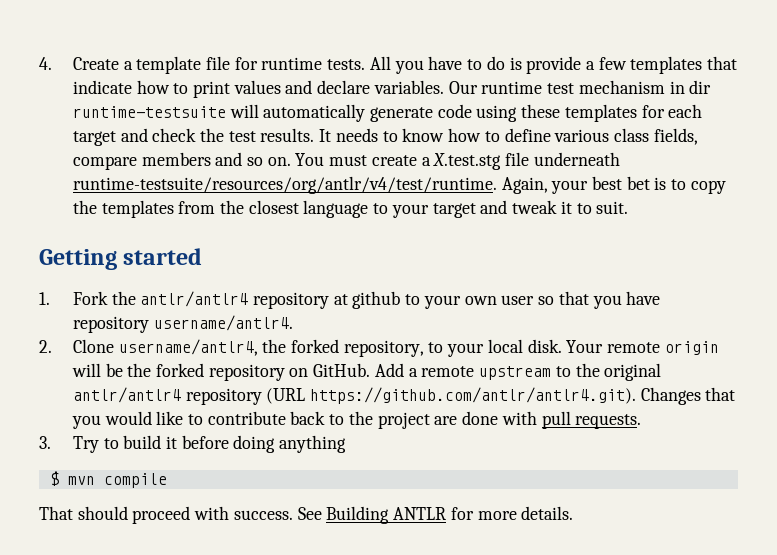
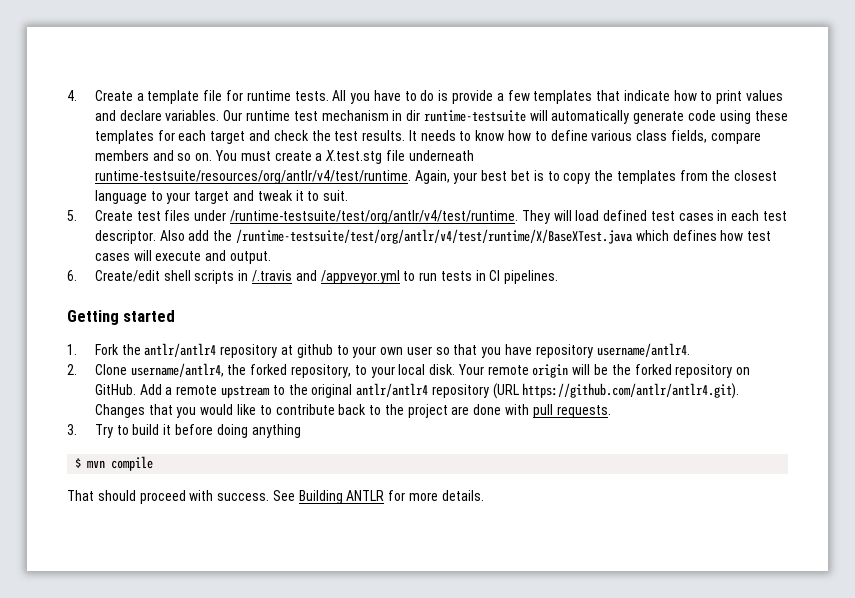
+ 5. Create test files under /runtime-testsuite/test/org/antlr/v4/test/runtime. They will load defined test cases in each test descriptor. Also add the /runtime-testsuite/test/org/antlr/v4/test/runtime/X/BaseXTest.java which defines how test cases will execute and output.
+ 6. Create/edit shell scripts in /.travis and /appveyor.yml to run tests in CI pipelines.

